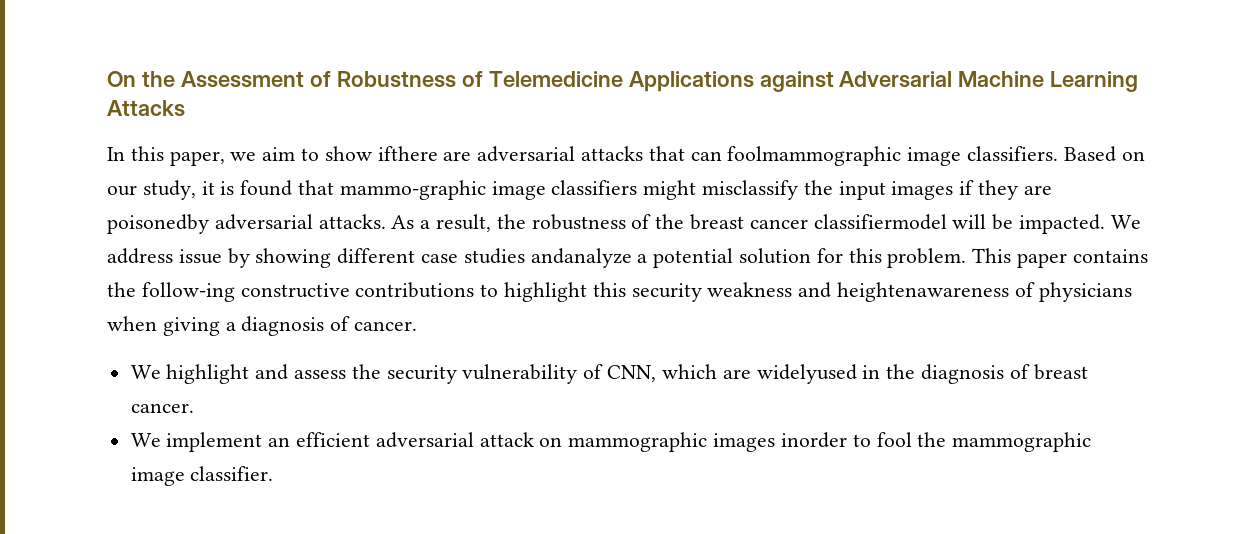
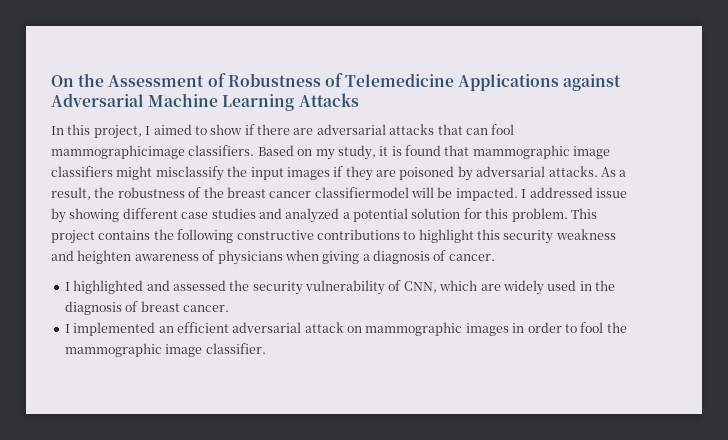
- In this paper, we aim to show ifthere are adversarial attacks that can foolmammographic image classifiers.
+ In this project, I aimed to show if there are adversarial attacks that can fool mammographicimage classifiers.
- Based on our study, it is found that mammo-graphic image classifiers might misclassify the input images if they are poisonedby adversarial attacks.
+ Based on my study, it is found that mammographic image classifiers might misclassify the input images if they are poisoned by adversarial attacks.
- We address issue by showing different case studies andanalyze a potential solution for this problem.
+ I addressed issue by showing different case studies and analyzed a potential solution for this problem.
- This paper contains the follow-ing constructive contributions to highlight this security weakness and heightenawareness of physicians when giving a diagnosis of cancer.
+ This project contains the following constructive contributions to highlight this security weakness and heighten awareness of physicians when giving a diagnosis of cancer.
- We highlight and assess the security vulnerability of CNN, which are widelyused in the diagnosis of breast cancer.
+ I highlighted and assessed the security vulnerability of CNN, which are widely used in the diagnosis of breast cancer.
- We implement an efficient adversarial attack on mammographic images inorder to fool the mammographic image classifier.
+ I implemented an efficient adversarial attack on mammographic images in order to fool the mammographic image classifier.

